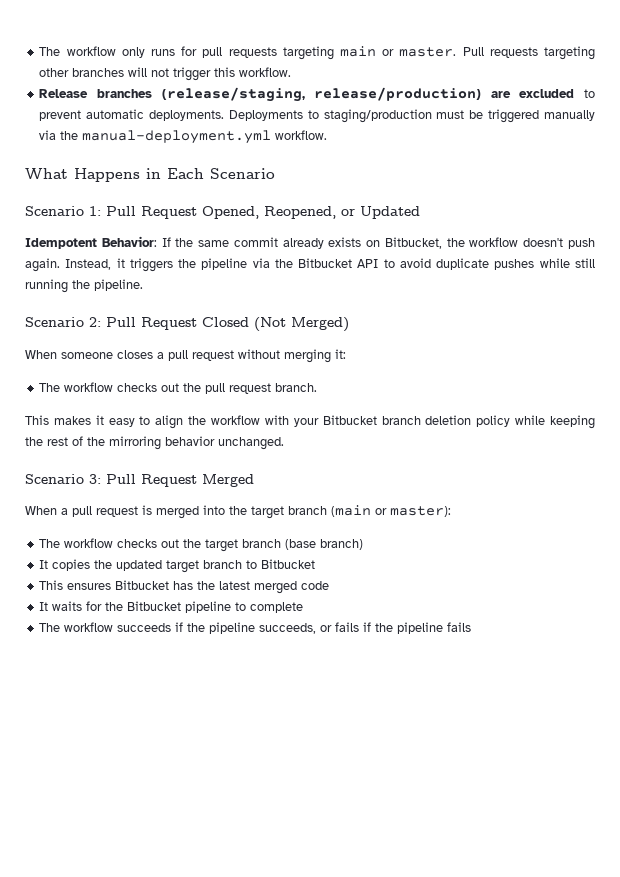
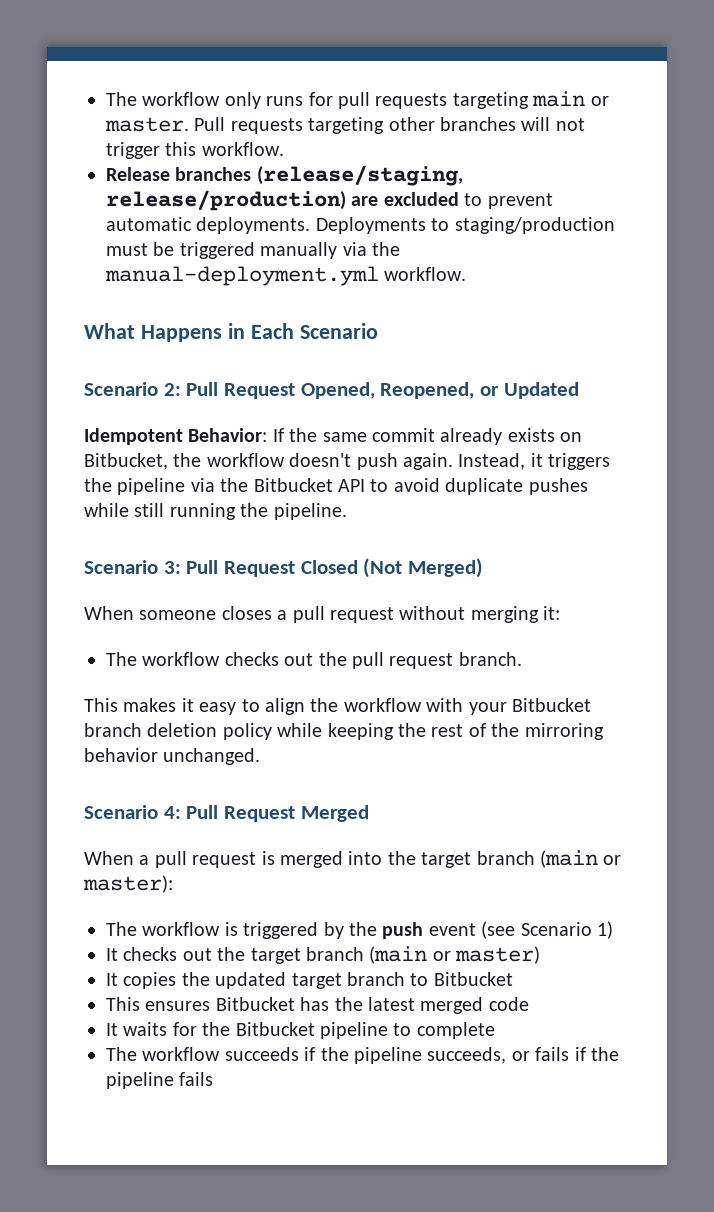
- Scenario 1: Pull Request Opened, Reopened, or Updated
+ Scenario 2: Pull Request Opened, Reopened, or Updated
- Scenario 2: Pull Request Closed (Not Merged)
+ Scenario 3: Pull Request Closed (Not Merged)
- Scenario 3: Pull Request Merged
+ Scenario 4: Pull Request Merged
- The workflow checks out the target branch (base branch)
+ The workflow is triggered by the push event (see Scenario 1)
+ It checks out the target branch (main or master)

